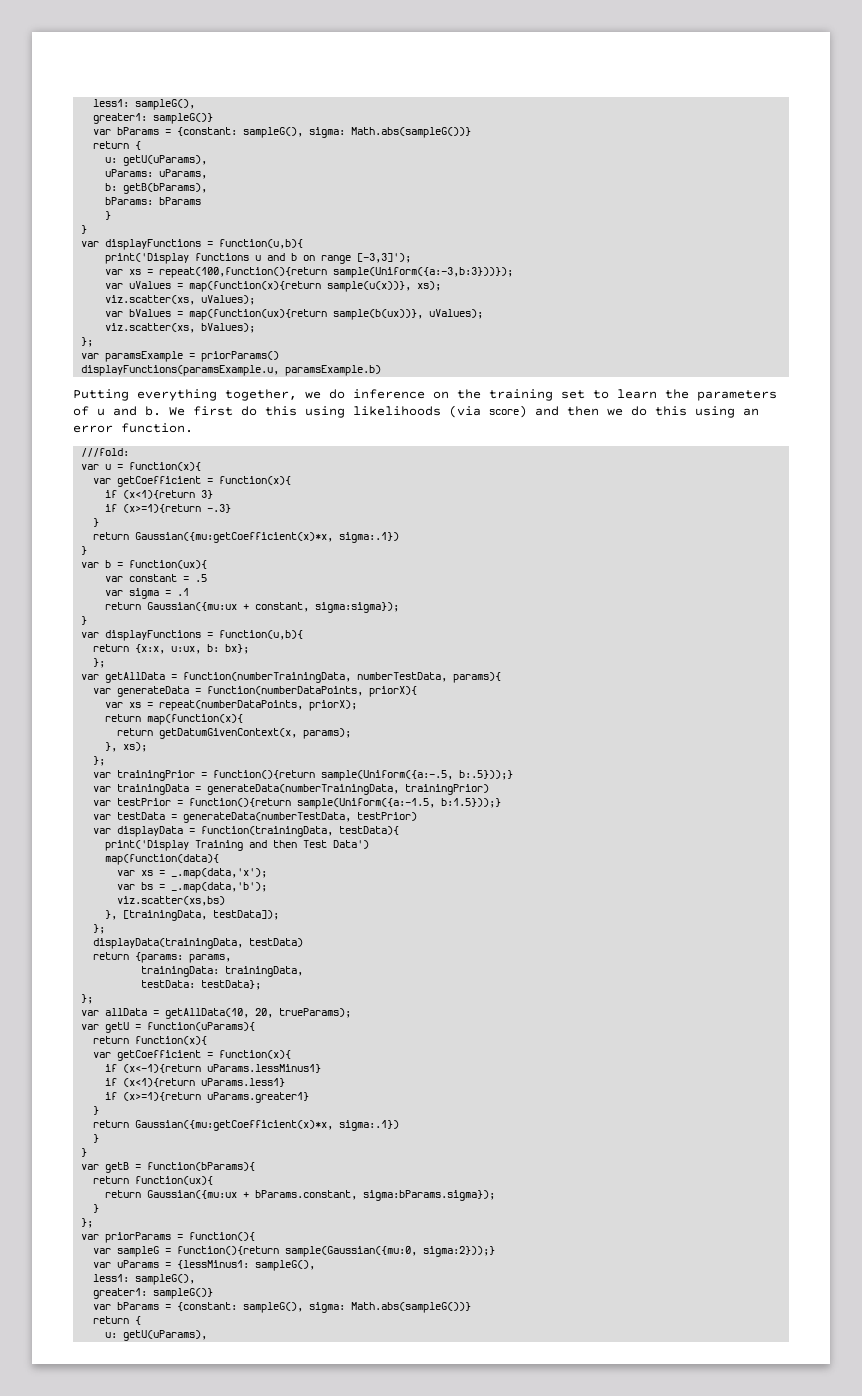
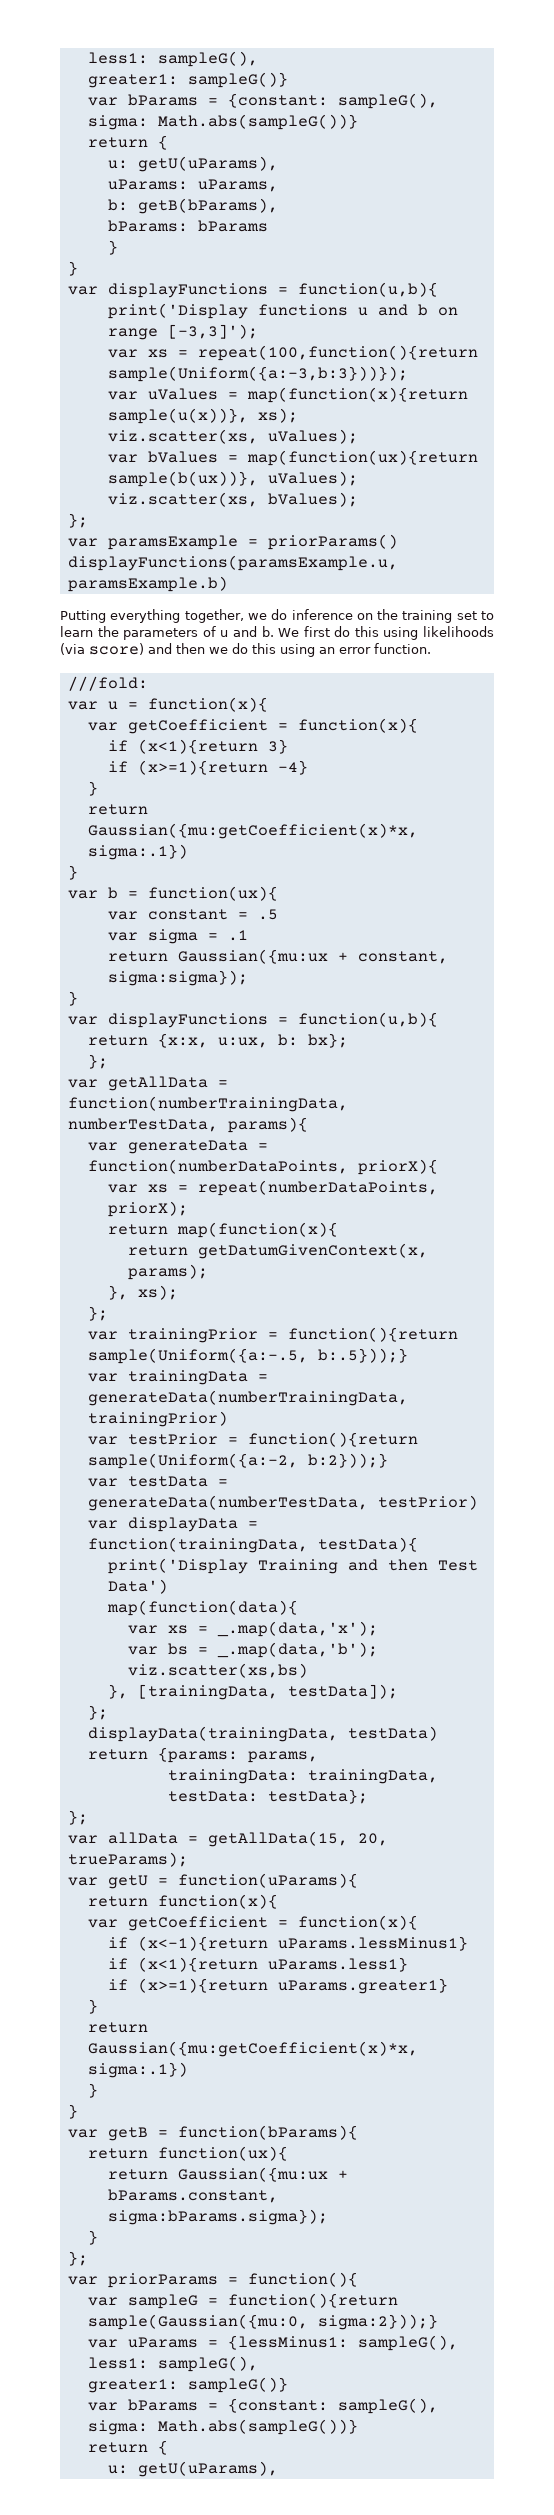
- if (x>=1){return -.3}
+ if (x>=1){return -4}
- var testPrior = function(){return sample(Uniform({a:-1.5, b:1.5}));}
+ var testPrior = function(){return sample(Uniform({a:-2, b:2}));}
- var allData = getAllData(10, 20, trueParams);
+ var allData = getAllData(15, 20, trueParams);

